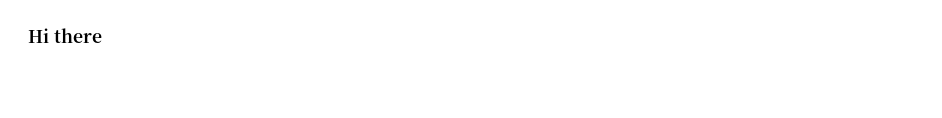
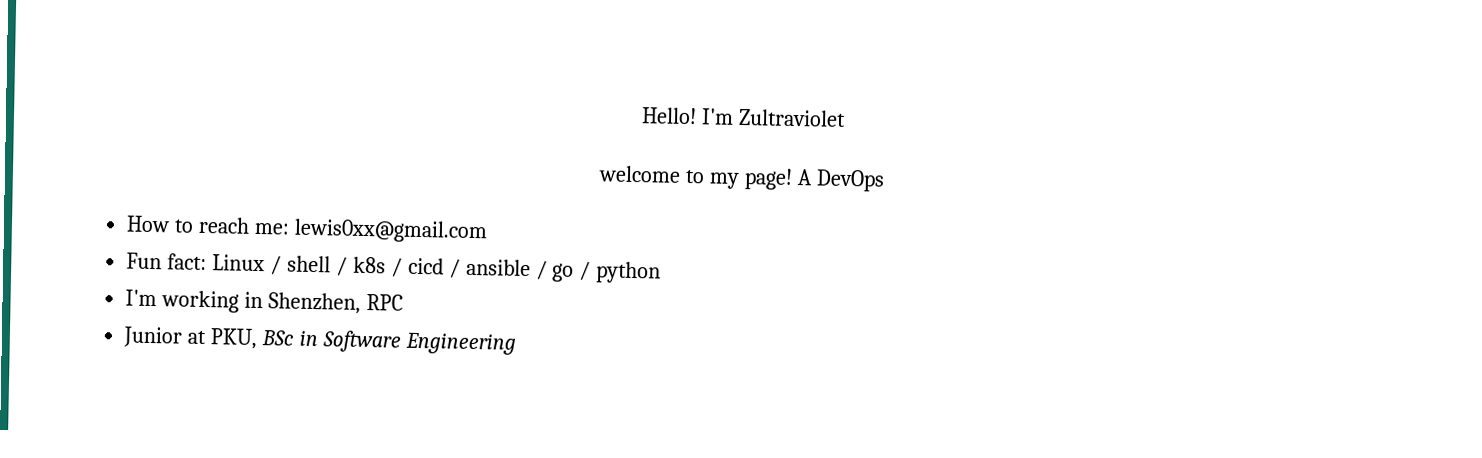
- Hi there
+ Hello! I'm Zultraviolet
+ welcome to my page! A DevOps
+ How to reach me: lewis0xx@gmail.com
+ Fun fact: Linux / shell / k8s / cicd / ansible / go / python
+ I'm working in Shenzhen, RPC
+ Junior at PKU, BSc in Software Engineering

